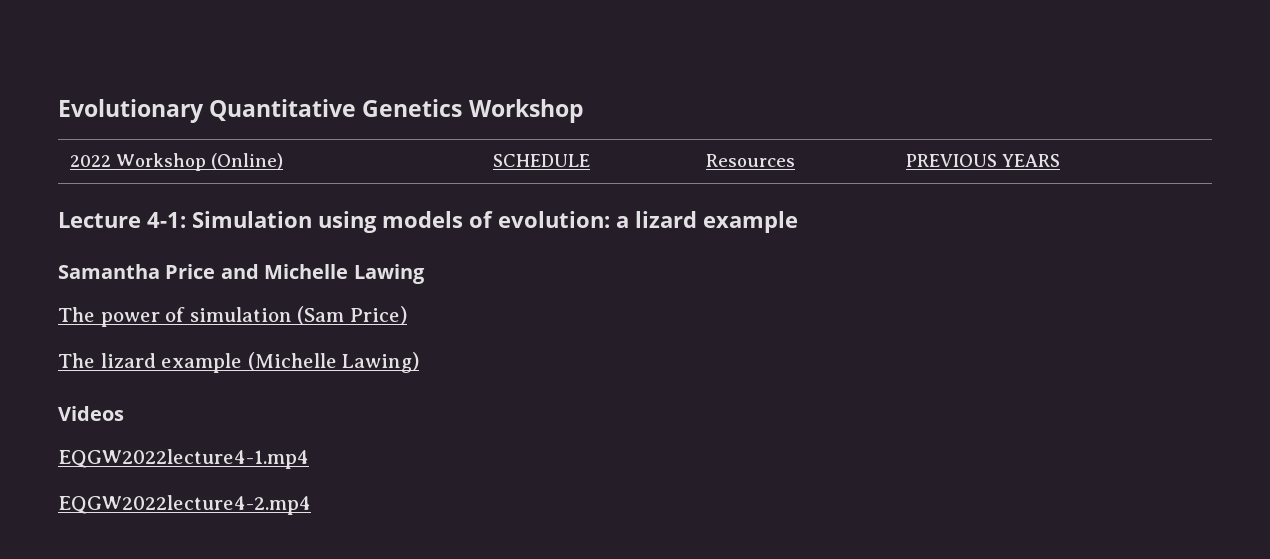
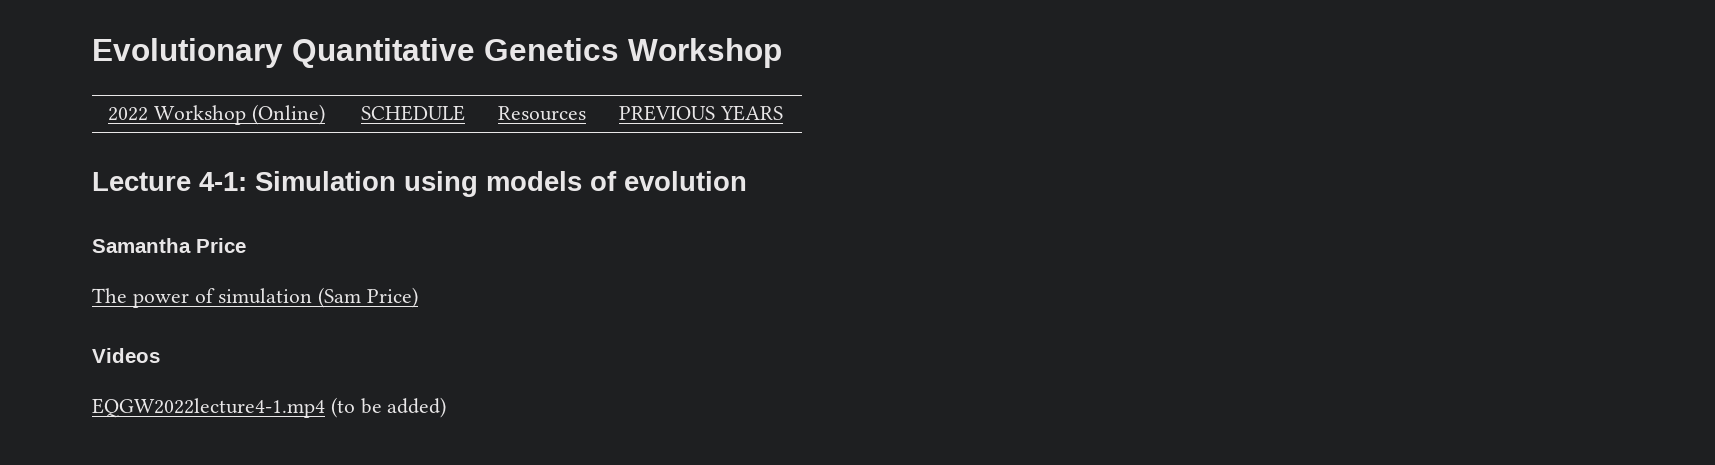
- Lecture 4-1: Simulation using models of evolution: a lizard example
+ Lecture 4-1: Simulation using models of evolution
- Samantha Price and Michelle Lawing
+ Samantha Price
- The lizard example (Michelle Lawing)
- EQGW2022lecture4-1.mp4
- EQGW2022lecture4-2.mp4
+ EQGW2022lecture4-1.mp4 (to be added)

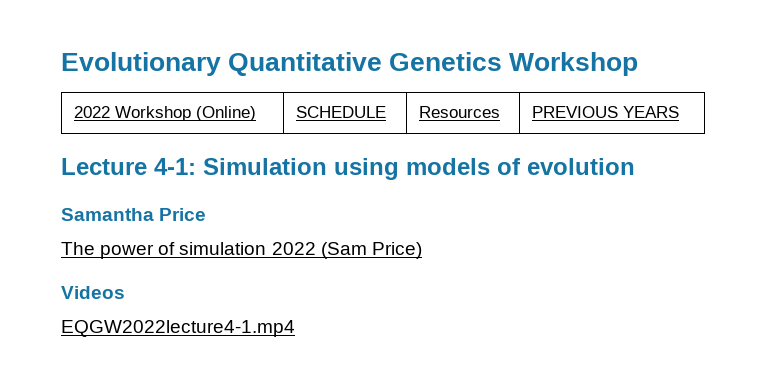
- The power of simulation (Sam Price)
+ The power of simulation 2022 (Sam Price)
- EQGW2022lecture4-1.mp4 (to be added)
+ EQGW2022lecture4-1.mp4

